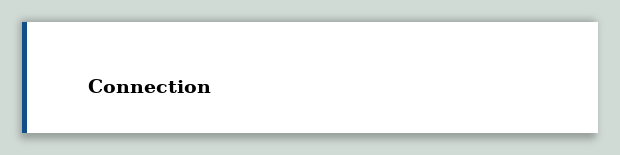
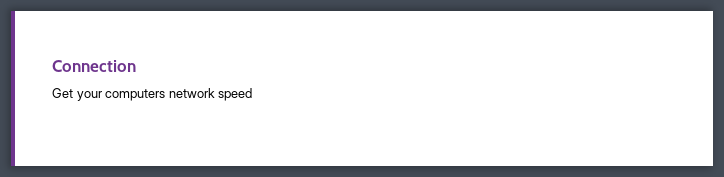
+ Get your computers network speed

